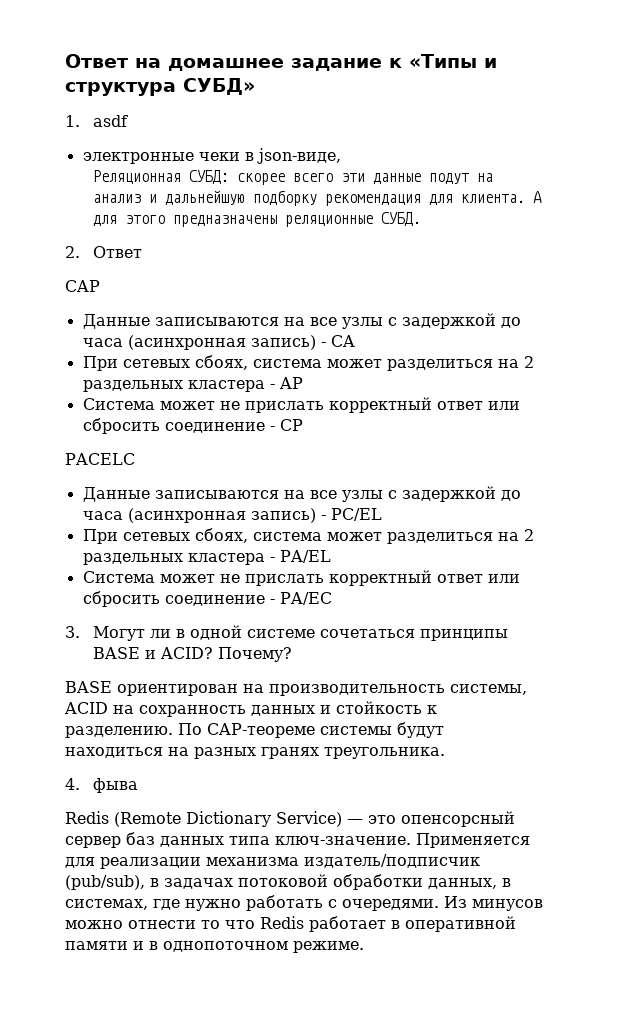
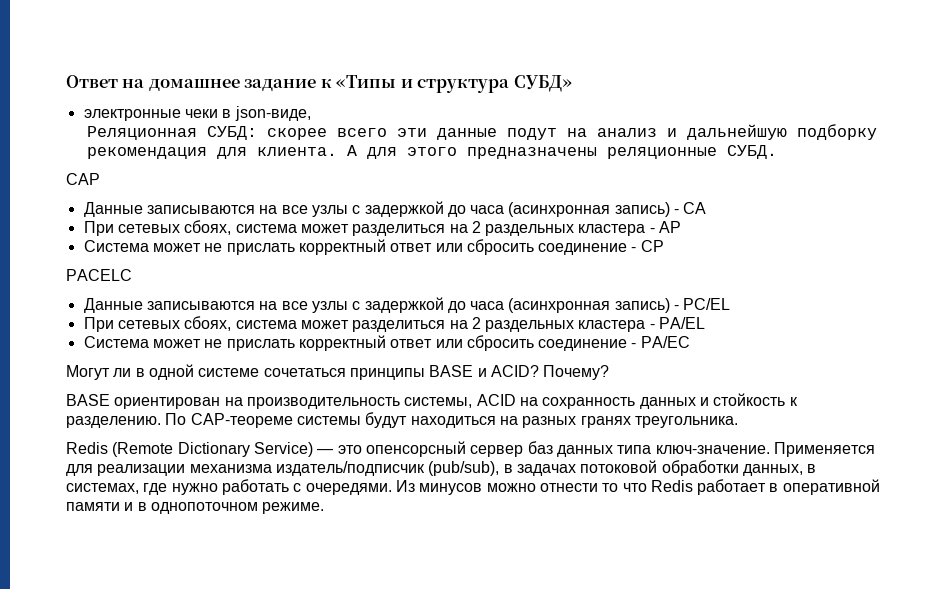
- 1. asdf
- 2. Ответ
- 3. Могут ли в одной системе сочетаться принципы BASE и ACID?
+ Могут ли в одной системе сочетаться принципы BASE и ACID?
- 4. фыва

